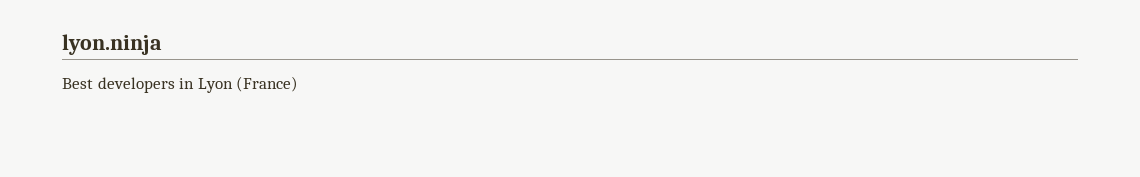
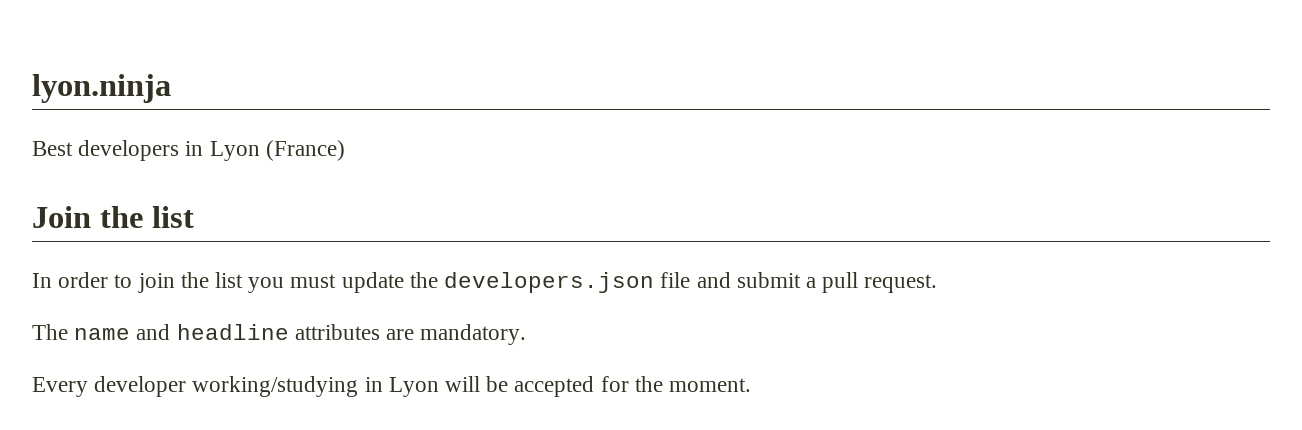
+ Join the list
+ In order to join the list you must update the developers.json file and submit a pull request.
+ The name and headline attributes are mandatory.
+ Every developer working/studying in Lyon will be accepted for the moment.

